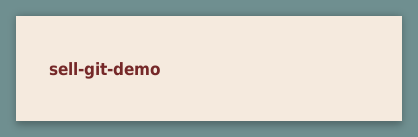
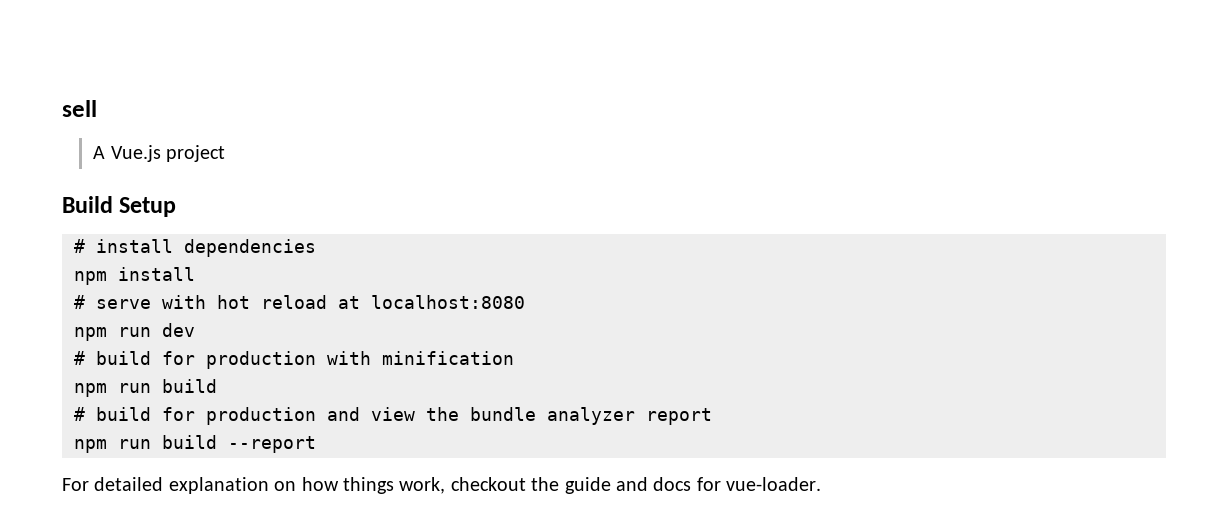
- sell-git-demo
+ sell
+ A Vue.js project
+ Build Setup
+ # install dependencies
+ npm install
+ # serve with hot reload at localhost:8080
+ npm run dev
+ # build for production with minification
+ npm run build
+ # build for production and view the bundle analyzer report
+ npm run build --report
+ For detailed explanation on how things work, checkout the guide and docs for vue-loader.

